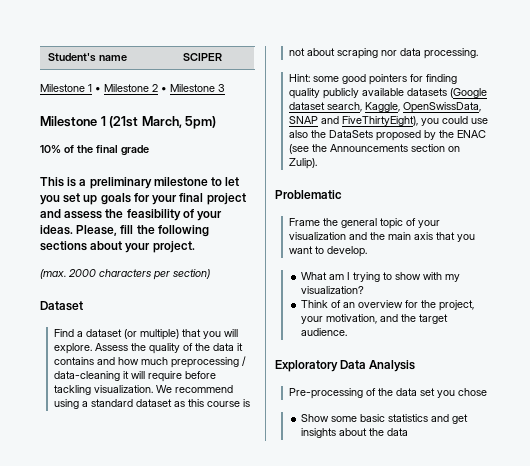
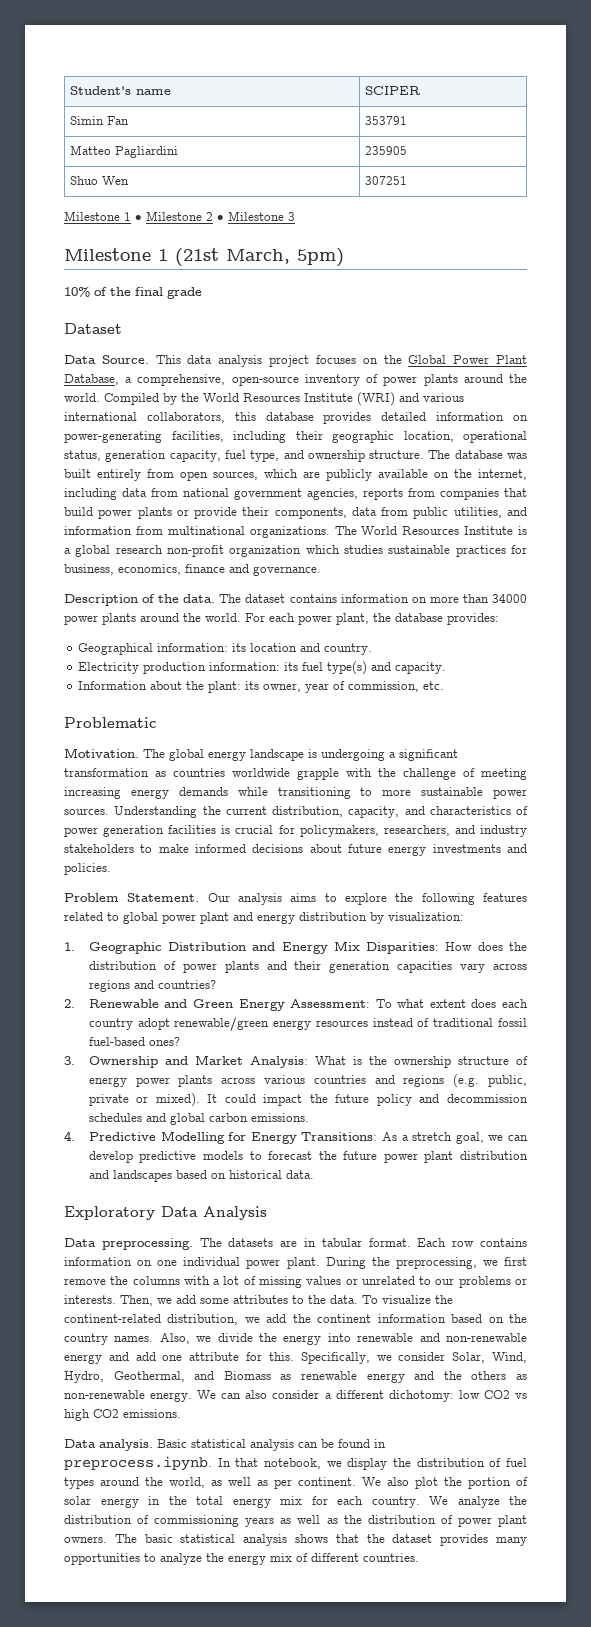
+ Simin Fan | 353791
+ Matteo Pagliardini | 235905
+ Shuo Wen | 307251
- This is a preliminary milestone to let you set up goals for your final project and assess the feasibility of your ideas. Please, fill the following sections about your project.
- (max. 2000 characters per section)
  Dataset
- Find a dataset (or multiple) that you will explore. Assess the quality of the data it contains and how much preprocessing / data-cleaning it will require before tackling visualization. We recommend using a standard dataset as this course is not about scraping nor data processing.
- Hint: some good pointers for finding quality publicly available datasets (Google dataset search, Kaggle, OpenSwissData, SNAP and FiveThirtyEight), you could use also the DataSets proposed by the ENAC (see the Announcements section on Zulip).
+ Data Source. This data analysis project focuses on the Global Power Plant Database, a comprehensive, open-source inventory of power plants around the world. Compiled by the World Resources Institute (WRI) and various international collaborators, this database provides detailed information on power-generating facilities, including their geographic location, operational status, generation capacity, fuel type, and ownership structure. The database was built entirely from open sources, which are publicly available on the internet, including data from national government agencies, reports from companies that build power plants or provide their components, data from public utilities, and information from multinational organizations. The World Resources Institute is a global research non-profit organization which studies sustainable practices for business, economics, finance and governance.
+ Description of the data. The dataset contains information on more than 34000 power plants around the world. For each power plant, the database provides:
+ Geographical information: its location and country.
+ Electricity production information: its fuel type(s) and capacity.
+ Information about the plant: its owner, year of commission, etc.
  Problematic
- Frame the general topic of your visualization and the main axis that you want to develop.
- What am I trying to show with my visualization?
- Think of an overview for the project, your motivation, and the target audience.
+ Motivation. The global energy landscape is undergoing a significant transformation as countries worldwide grapple with the challenge of meeting increasing energy demands while transitioning to more sustainable power sources. Understanding the current distribution, capacity, and characteristics of power generation facilities is crucial for policymakers, researchers, and industry stakeholders to make informed decisions about future energy investments and policies.
+ Problem Statement. Our analysis aims to explore the following features related to global power plant and energy distribution by visualization:
+ 1. Geographic Distribution and Energy Mix Disparities: How does the distribution of power plants and their generation capacities vary across regions and countries?
+ 2. Renewable and Green Energy Assessment: To what extent does each country adopt renewable/green energy resources instead of traditional fossil fuel-based ones?
+ 3. Ownership and Market Analysis: What is the ownership structure of energy power plants across various countries and regions (e.g. public, private or mixed). It could impact the future policy and decommission schedules and global carbon emissions.
+ 4. Predictive Modelling for Energy Transitions: As a stretch goal, we can develop predictive models to forecast the future power plant distribution and landscapes based on historical data.
  Exploratory Data Analysis
- Pre-processing of the data set you chose
- Show some basic statistics and get insights about the data
+ Data preprocessing. The datasets are in tabular format. Each row contains information on one individual power plant. During the preprocessing, we first remove the columns with a lot of missing values or unrelated to our problems or interests. Then, we add some attributes to the data. To visualize the continent-related distribution, we add the continent information based on the country names. Also, we divide the energy into renewable and non-renewable energy and add one attribute for this. Specifically, we consider Solar, Wind, Hydro, Geothermal, and Biomass as renewable energy and the others as non-renewable energy. We can also consider a different dichotomy: low CO2 vs high CO2 emissions.
+ Data analysis. Basic statistical analysis can be found in preprocess.ipynb. In that notebook, we display the distribution of fuel types around the world, as well as per continent. We also plot the portion of solar energy in the total energy mix for each country. We analyze the distribution of commissioning years as well as the distribution of power plant owners. The basic statistical analysis shows that the dataset provides many opportunities to analyze the energy mix of different countries.

